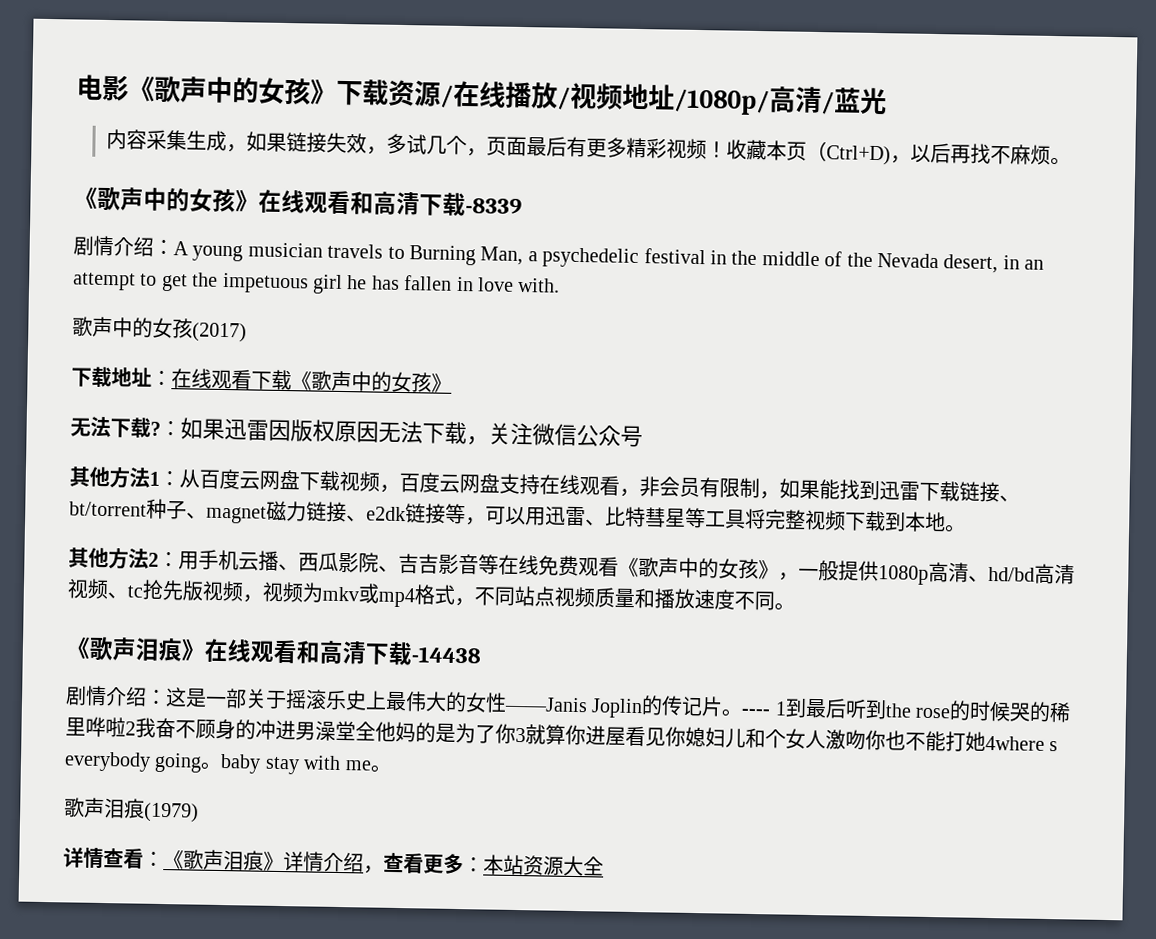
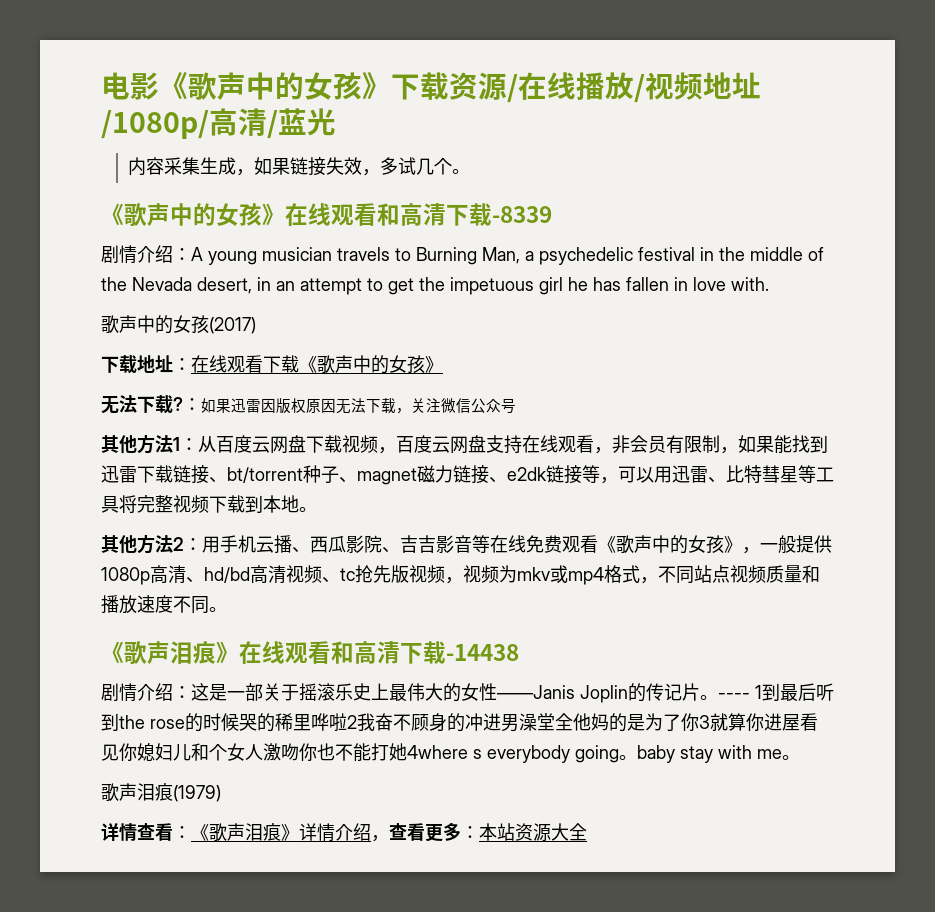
- 内容采集生成，如果链接失效，多试几个，页面最后有更多精彩视频！收藏本页（Ctrl+D)，以后再找不麻烦。
+ 内容采集生成，如果链接失效，多试几个。

